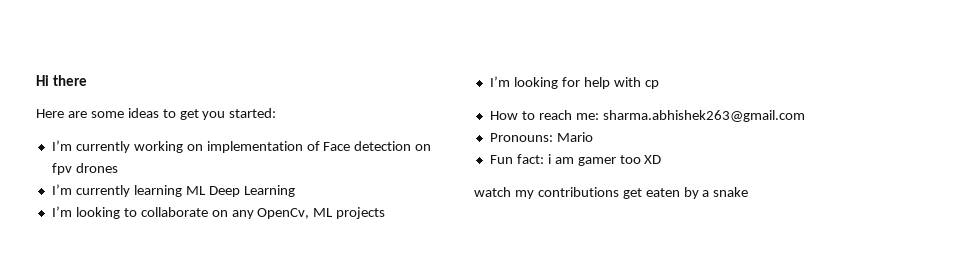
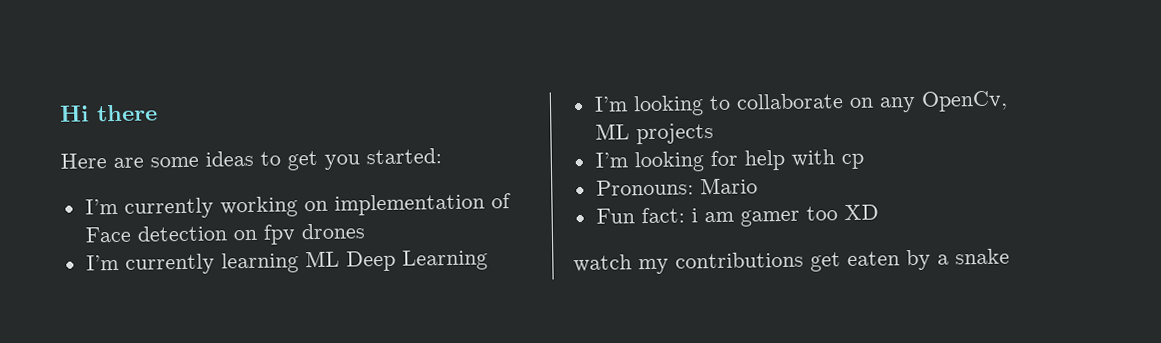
- How to reach me: sharma.abhishek263@gmail.com

